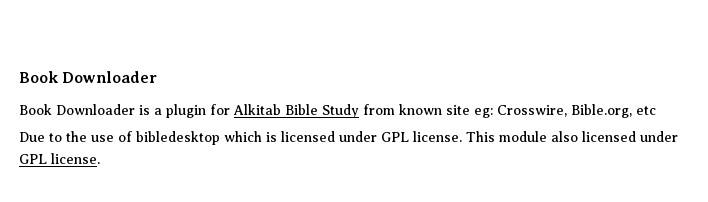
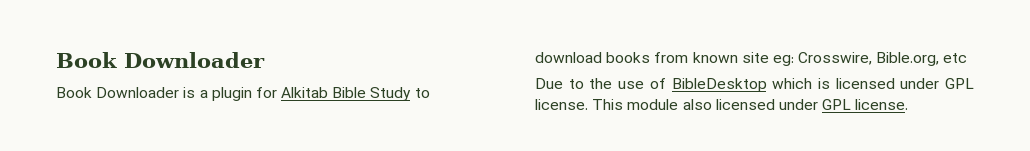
- Book Downloader is a plugin for Alkitab Bible Study from known site eg: Crosswire, Bible.org, etc
+ Book Downloader is a plugin for Alkitab Bible Study to download books from known site eg: Crosswire, Bible.org, etc
- Due to the use of bibledesktop which is licensed under GPL license.
+ Due to the use of BibleDesktop which is licensed under GPL license.

